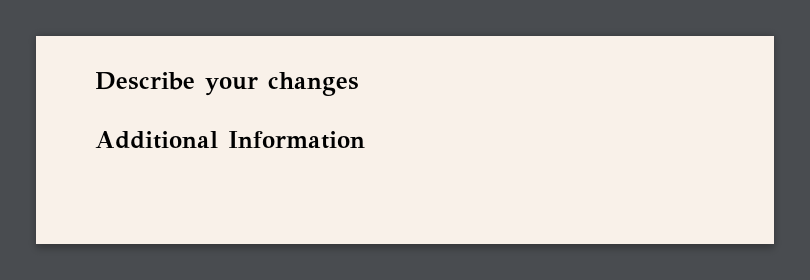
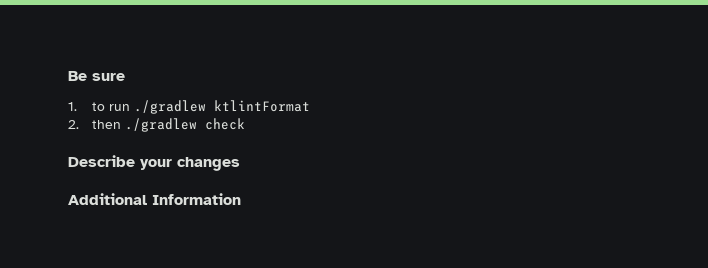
+ Be sure
+ 1. to run ./gradlew ktlintFormat
+ 2. then ./gradlew check

